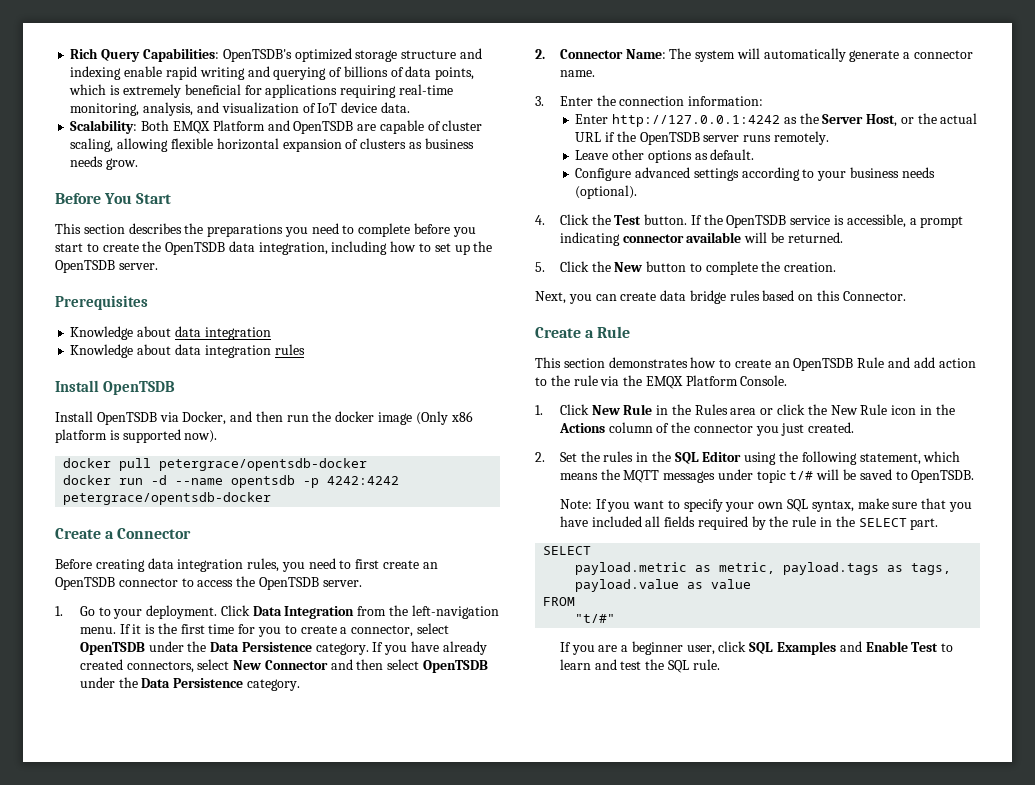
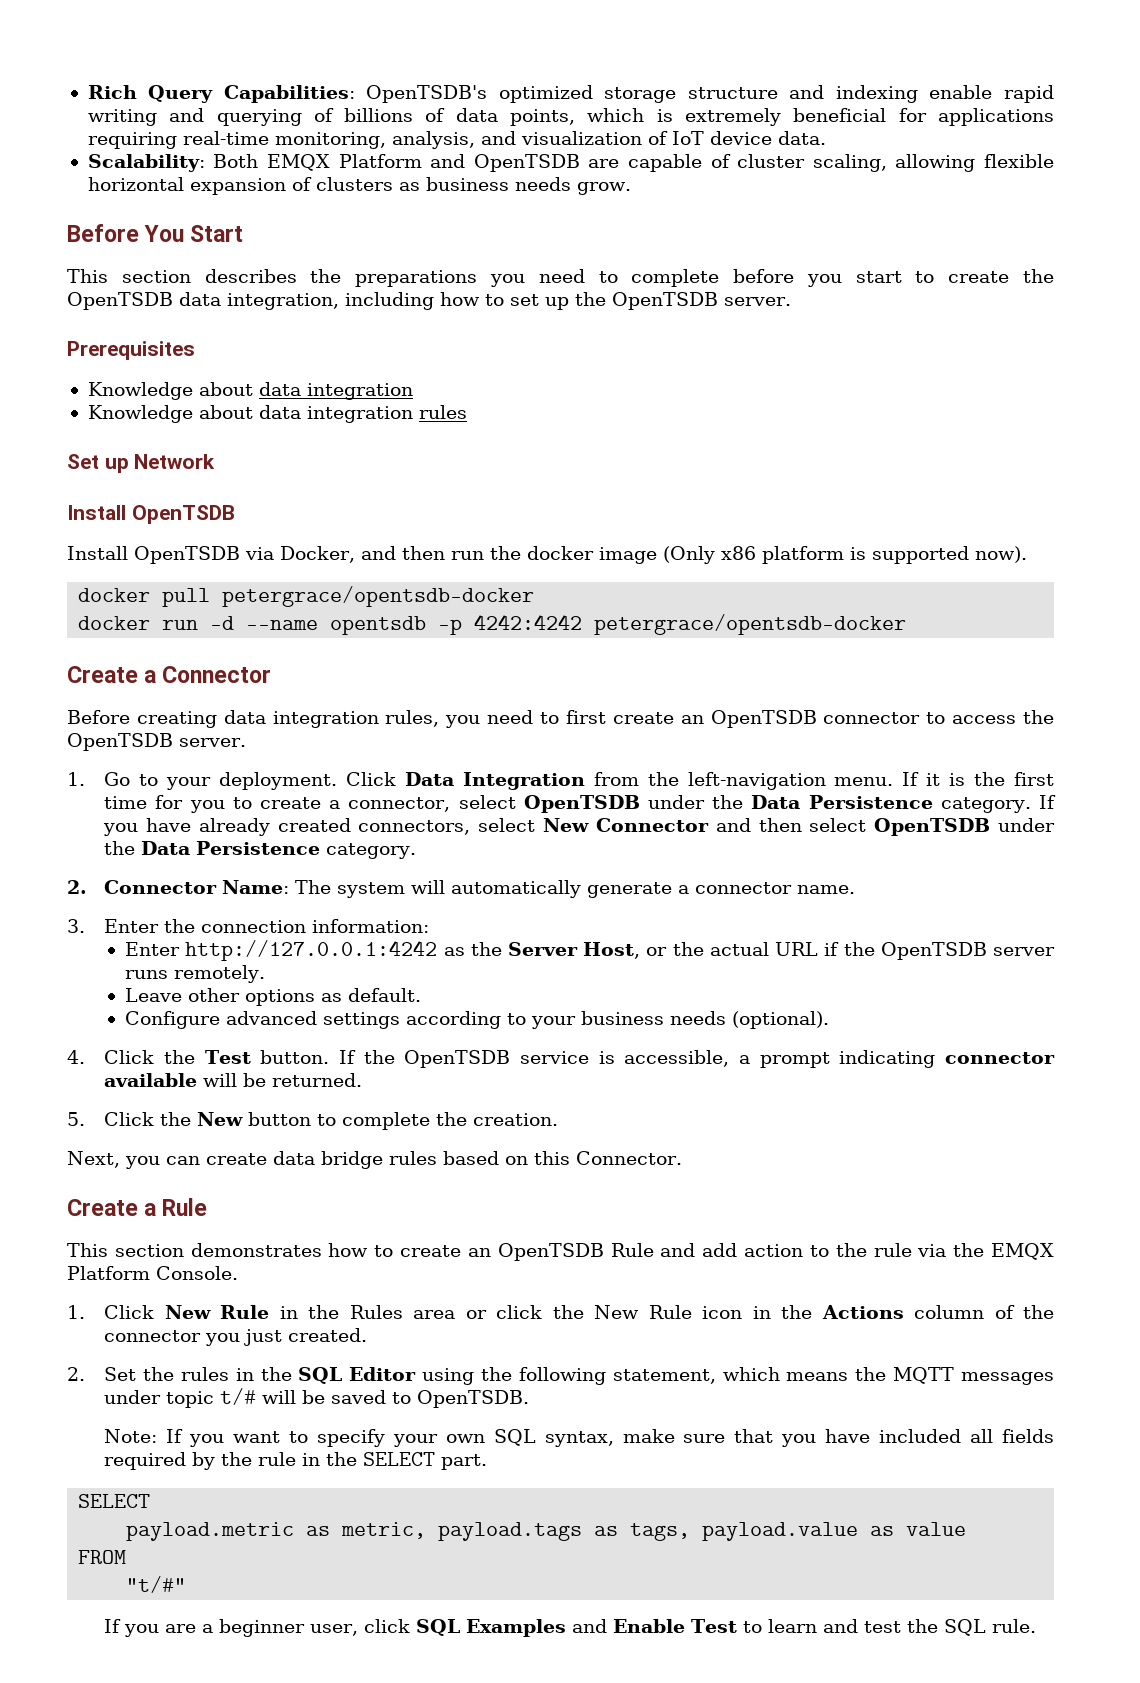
+ Set up Network

